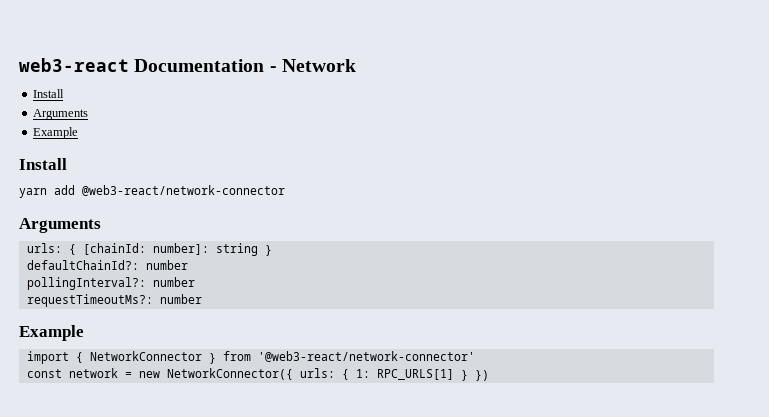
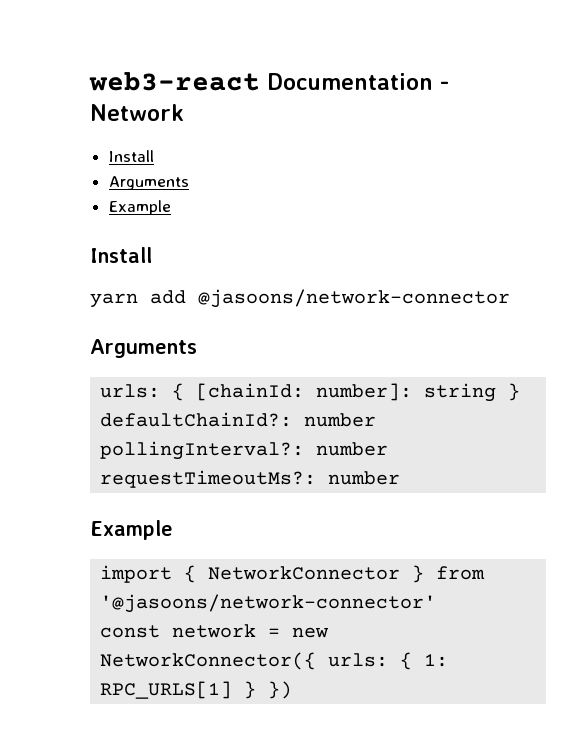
- yarn add @web3-react/network-connector
+ yarn add @jasoons/network-connector
- import { NetworkConnector } from '@web3-react/network-connector'
+ import { NetworkConnector } from '@jasoons/network-connector'

